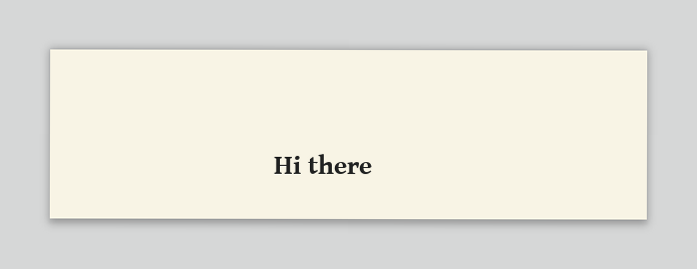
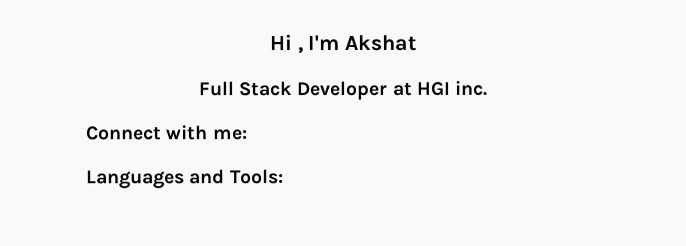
- Hi there
+ Hi , I'm Akshat
+ Full Stack Developer at HGI inc.
+ Connect with me:
+ Languages and Tools:

